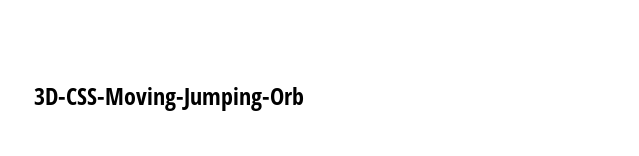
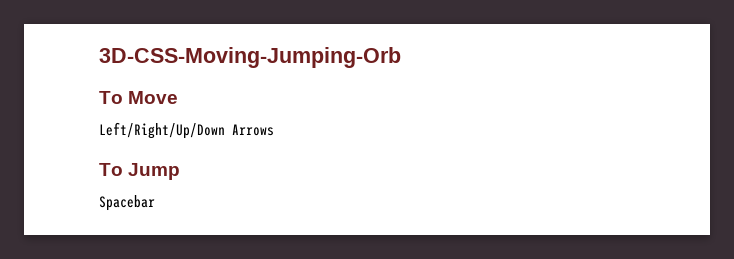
+ To Move
+ Left/Right/Up/Down Arrows
+ To Jump
+ Spacebar

